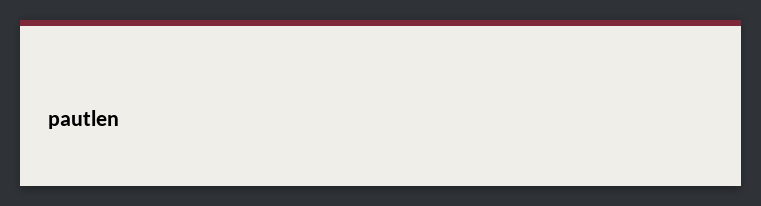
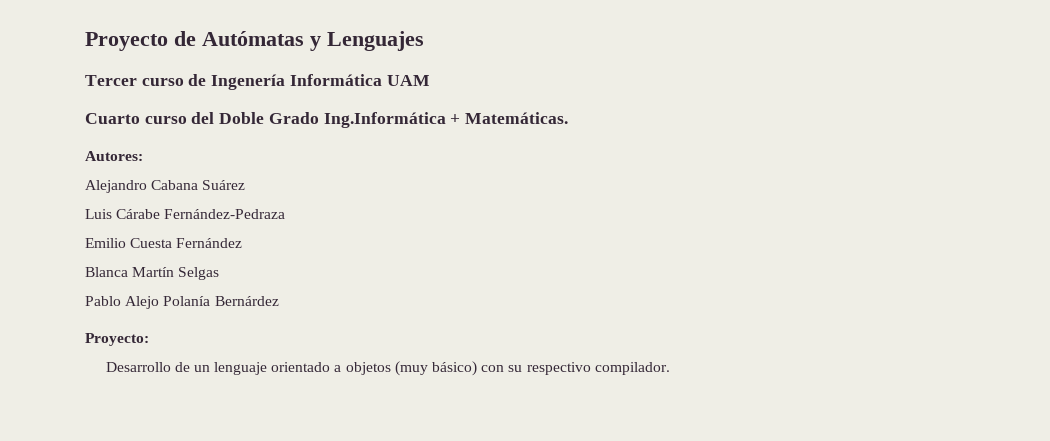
- pautlen
+ Proyecto de Autómatas y Lenguajes
+ Tercer curso de Ingenería Informática UAM
+ Cuarto curso del Doble Grado Ing.Informática + Matemáticas.
+ Autores:
+ Alejandro Cabana Suárez
+ Luis Cárabe Fernández-Pedraza
+ Emilio Cuesta Fernández
+ Blanca Martín Selgas
+ Pablo Alejo Polanía Bernárdez
+ Proyecto:
+ Desarrollo de un lenguaje orientado a objetos (muy básico) con su respectivo compilador.

